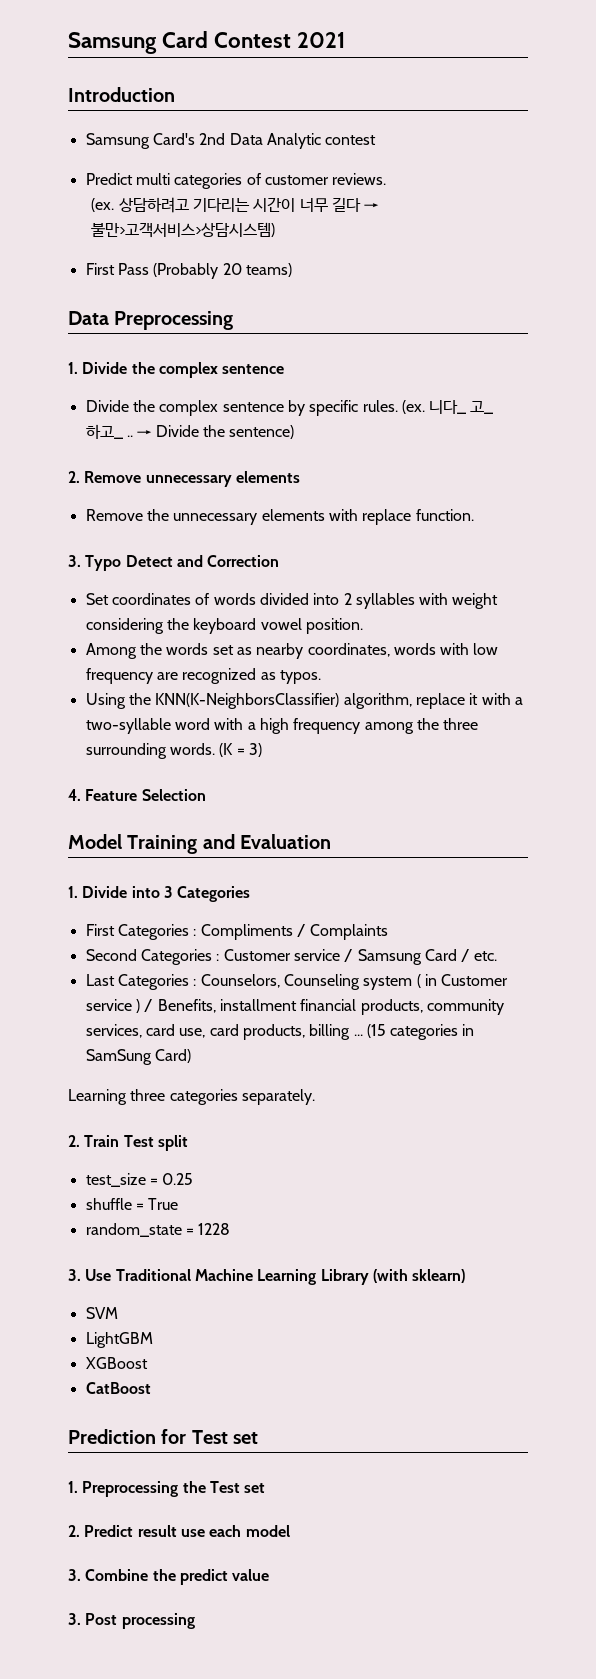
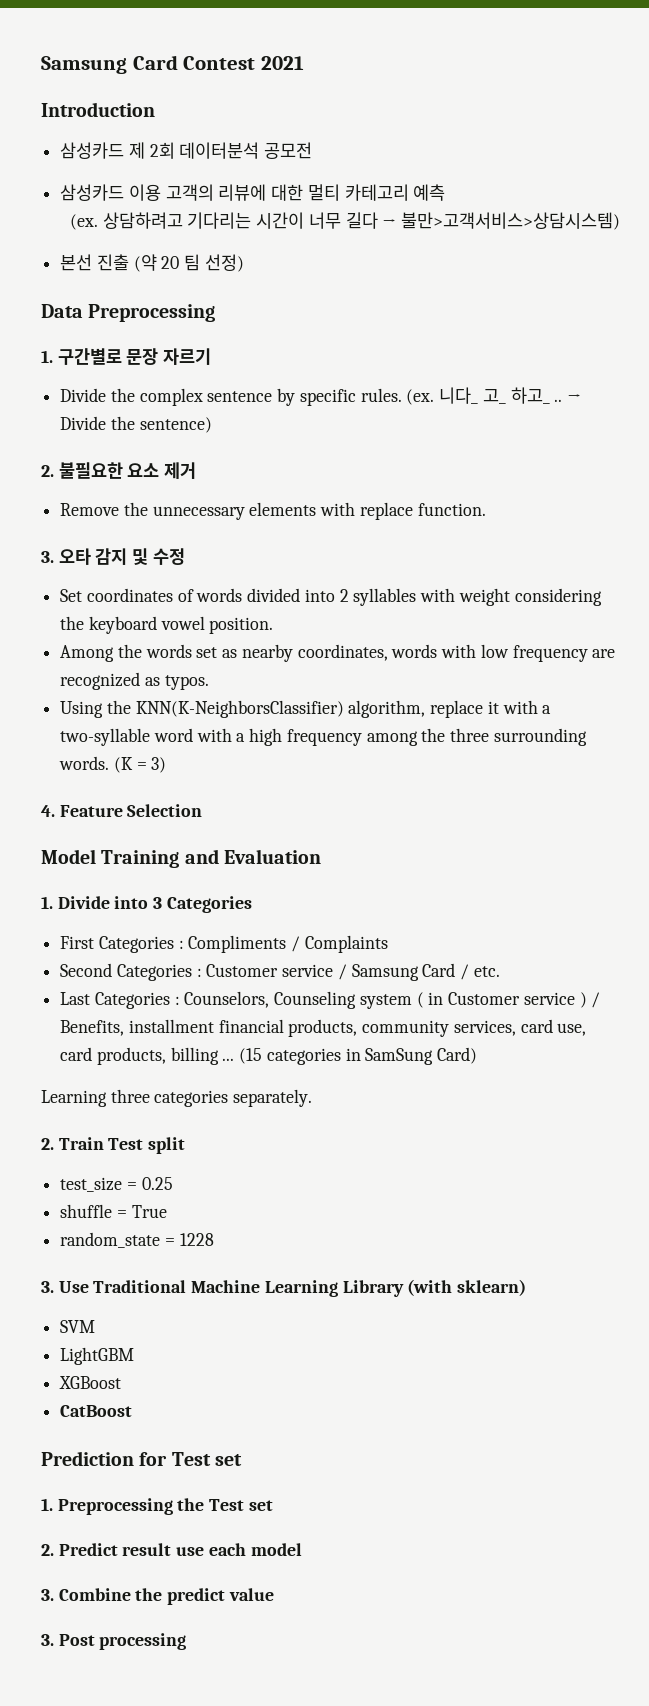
- Samsung Card's 2nd Data Analytic contest
- Predict multi categories of customer reviews.
+ 삼성카드 제 2회 데이터분석 공모전
+ 삼성카드 이용 고객의 리뷰에 대한 멀티 카테고리 예측
- First Pass (Probably 20 teams)
+ 본선 진출 (약 20 팀 선정)
- 1. Divide the complex sentence
+ 1. 구간별로 문장 자르기
- 2. Remove unnecessary elements
+ 2. 불필요한 요소 제거
- 3. Typo Detect and Correction
+ 3. 오타 감지 및 수정

